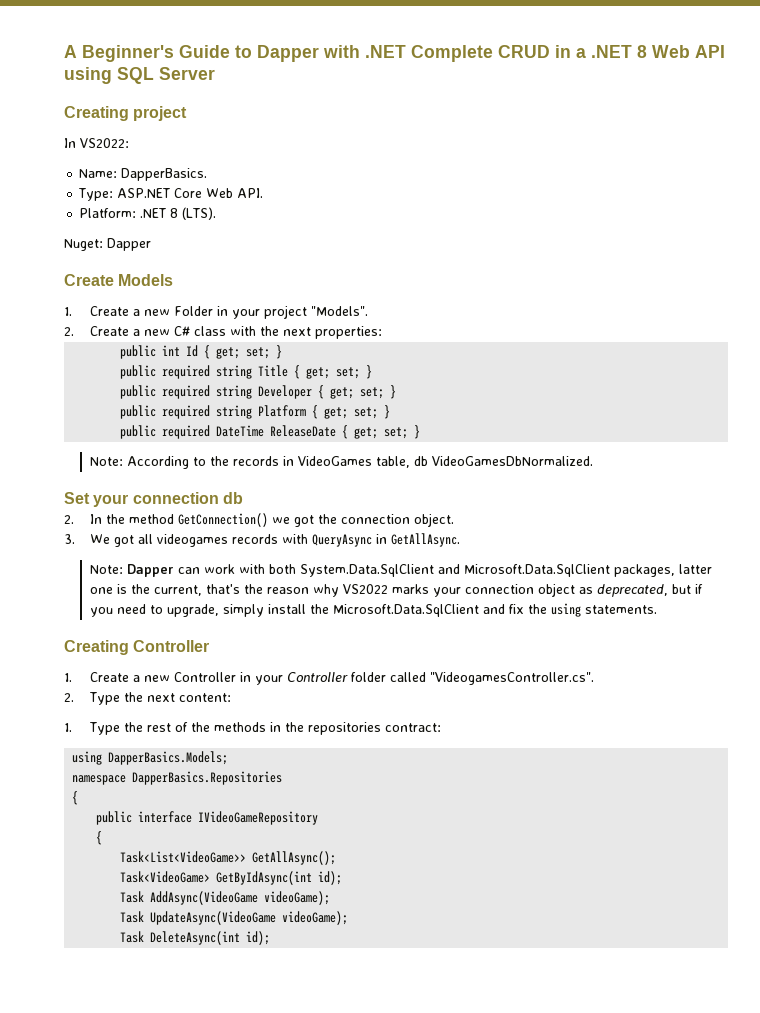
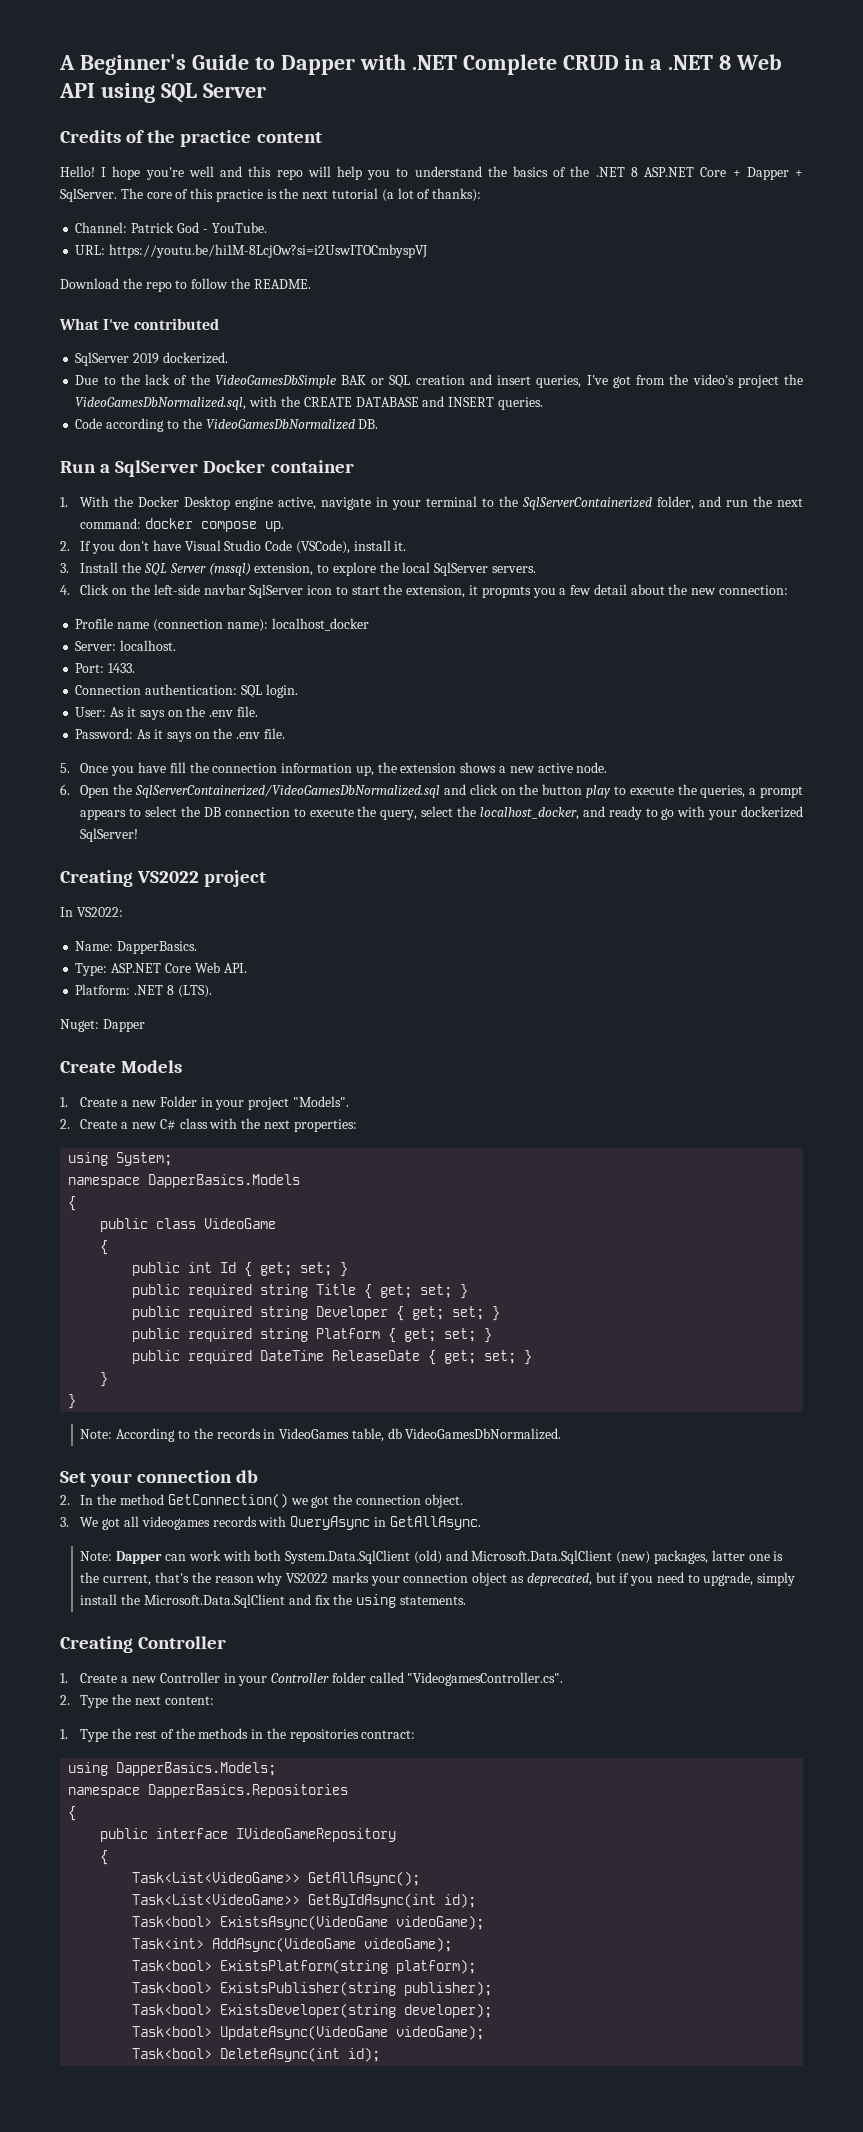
- Creating project
+ Credits of the practice content
+ Hello! I hope you're well and this repo will help you to understand the basics of the .NET 8 ASP.NET Core + Dapper + SqlServer. The core of this practice is the next tutorial (a lot of thanks):
+ Channel: Patrick God - YouTube.
+ URL: https://youtu.be/hi1M-8LcjOw?si=i2UswITOCmbyspVJ
+ Download the repo to follow the README.
+ What I've contributed
+ SqlServer 2019 dockerized.
+ Due to the lack of the VideoGamesDbSimple BAK or SQL creation and insert queries, I've got from the video's project the VideoGamesDbNormalized.sql, with the CREATE DATABASE and INSERT queries.
+ Code according to the VideoGamesDbNormalized DB.
+ Run a SqlServer Docker container
+ 1. With the Docker Desktop engine active, navigate in your terminal to the SqlServerContainerized folder, and run the next command: docker compose up.
+ 2. If you don't have Visual Studio Code (VSCode), install it.
+ 3. Install the SQL Server (mssql) extension, to explore the local SqlServer servers.
+ 4. Click on the left-side navbar SqlServer icon to start the extension, it propmts you a few detail about the new connection:
+ Profile name (connection name): localhost_docker
+ Server: localhost.
+ Port: 1433.
+ Connection authentication: SQL login.
+ User: As it says on the .env file.
+ Password: As it says on the .env file.
+ 5. Once you have fill the connection information up, the extension shows a new active node.
+ 6. Open the SqlServerContainerized/VideoGamesDbNormalized.sql and click on the button play to execute the queries, a prompt appears to select the DB connection to execute the query, select the localhost_docker, and ready to go with your dockerized SqlServer!
+ Creating VS2022 project
+ using System;
+ namespace DapperBasics.Models
+ {
+ public class VideoGame
+ {
  public required DateTime ReleaseDate { get; set; }
+ }
+ }
- Note: Dapper can work with both System.Data.SqlClient and Microsoft.Data.SqlClient packages, latter one is the current, that's the reason why VS2022 marks your connection object as deprecated, but if you need to upgrade, simply install the Microsoft.Data.SqlClient and fix the using statements.
+ Note: Dapper can work with both System.Data.SqlClient (old) and Microsoft.Data.SqlClient (new) packages, latter one is the current, that's the reason why VS2022 marks your connection object as deprecated, but if you need to upgrade, simply install the Microsoft.Data.SqlClient and fix the using statements.
- Task<VideoGame> GetByIdAsync(int id);
+ Task<List<VideoGame>> GetByIdAsync(int id);
- Task AddAsync(VideoGame videoGame);
- Task UpdateAsync(VideoGame videoGame);
+ Task<bool> ExistsAsync(VideoGame videoGame);
+ Task<int> AddAsync(VideoGame videoGame);
+ Task<bool> ExistsPlatform(string platform);
+ Task<bool> ExistsPublisher(string publisher);
+ Task<bool> ExistsDeveloper(string developer);
+ Task<bool> UpdateAsync(VideoGame videoGame);
- Task DeleteAsync(int id);
+ Task<bool> DeleteAsync(int id);

